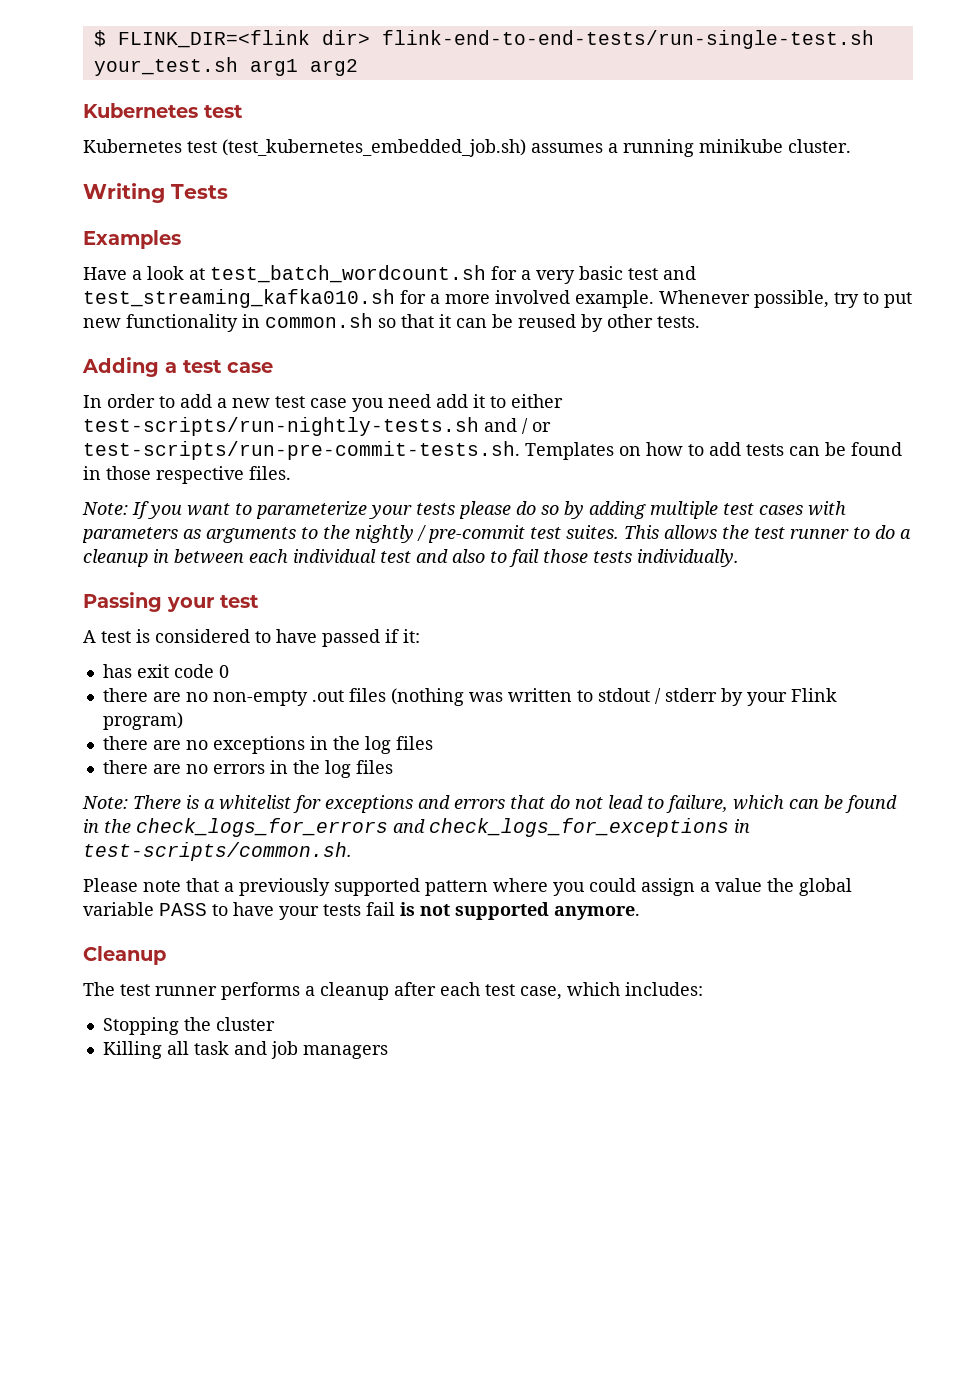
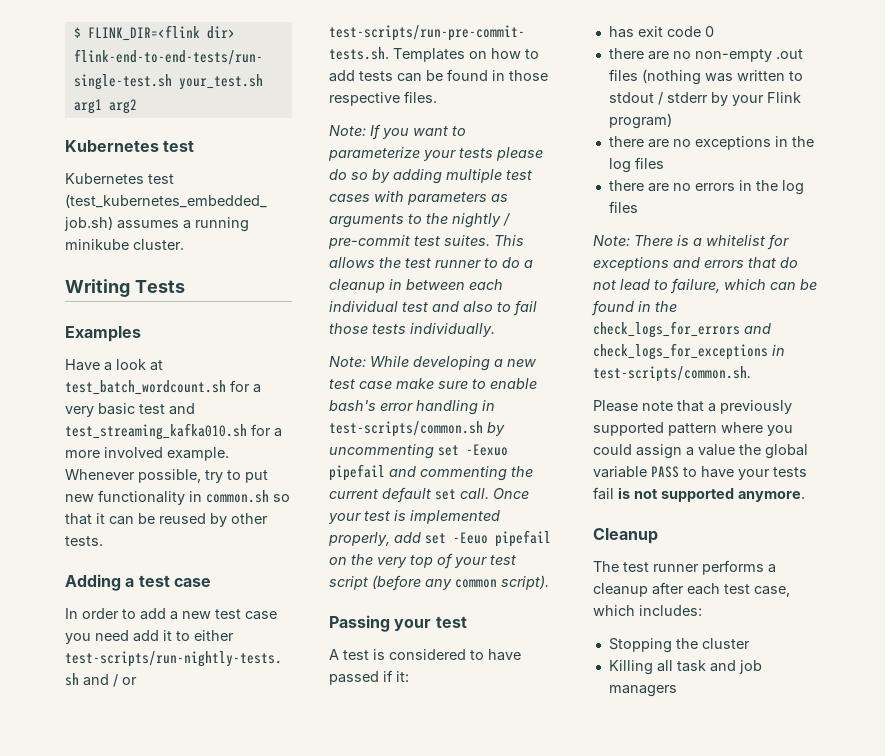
+ Note: While developing a new test case make sure to enable bash's error handling in test-scripts/common.sh by uncommenting set -Eexuo pipefail and commenting the current default set call. Once your test is implemented properly, add set -Eeuo pipefail on the very top of your test script (before any common script).

